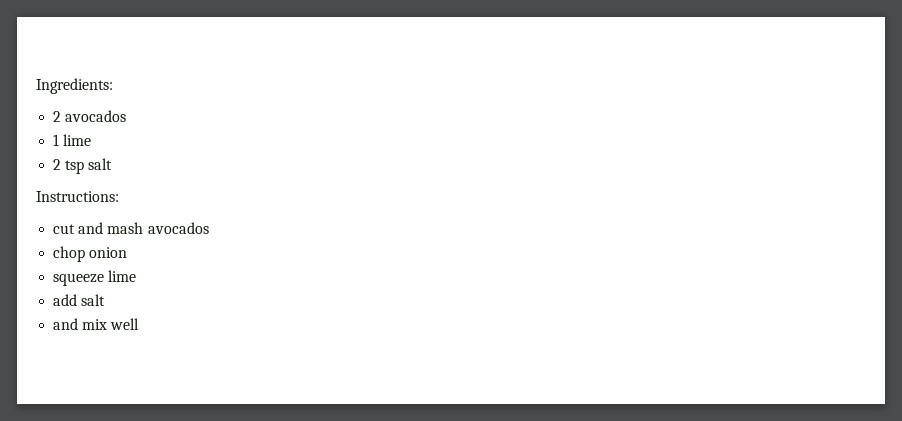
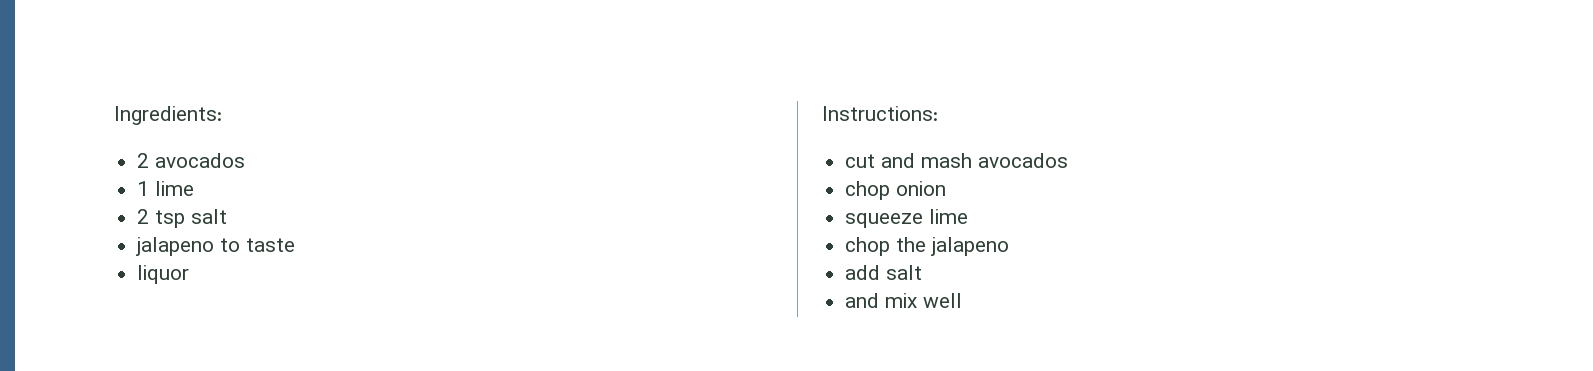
+ jalapeno to taste
+ liquor
+ chop the jalapeno

